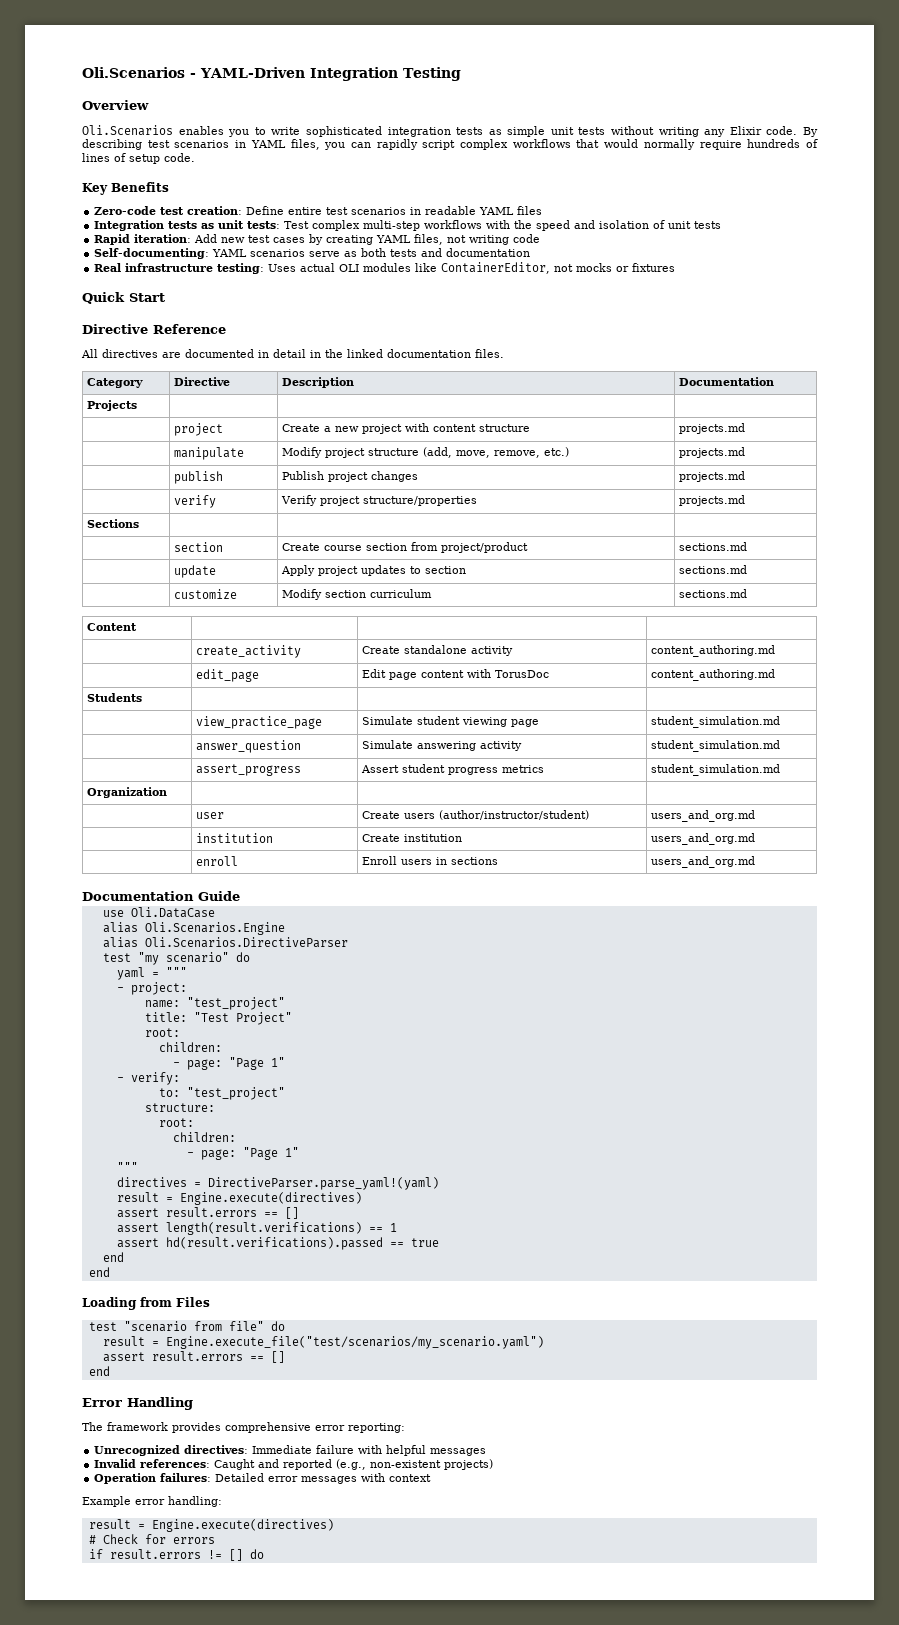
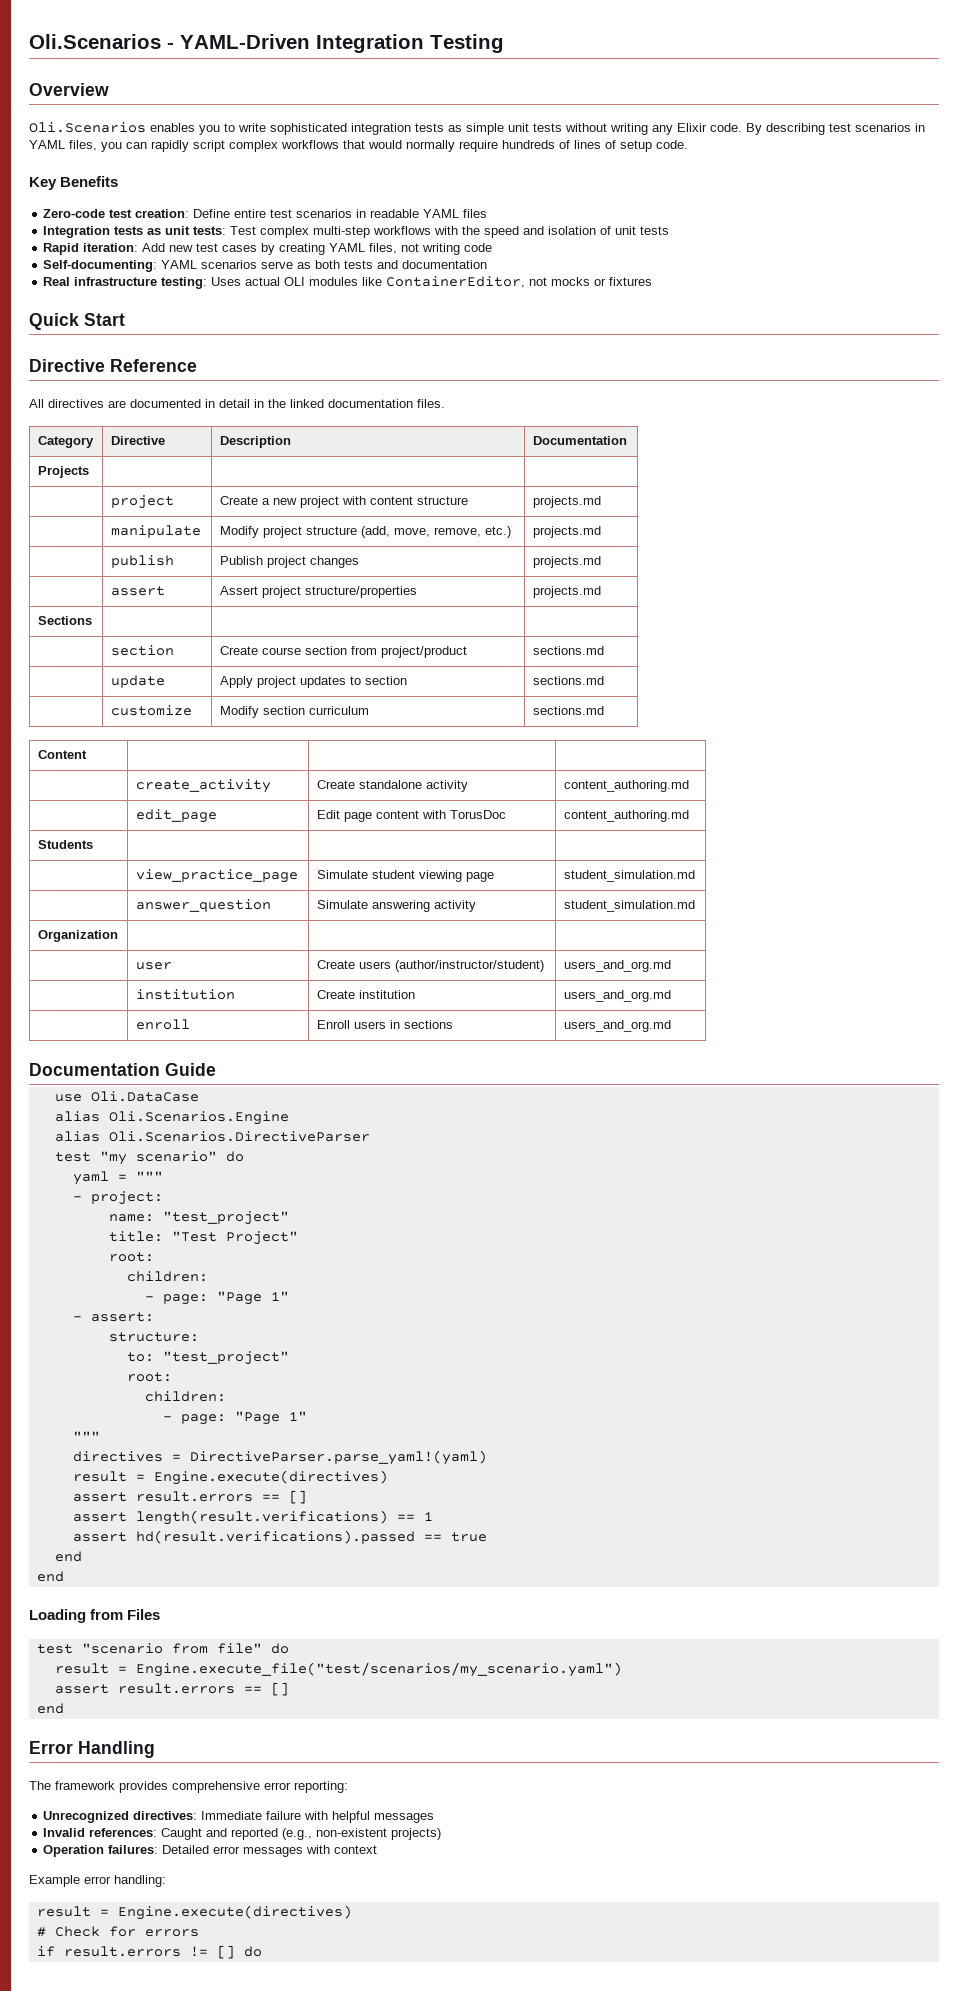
- | verify | Verify project structure/properties | projects.md
+ | assert | Assert project structure/properties | projects.md
- | assert_progress | Assert student progress metrics | student_simulation.md
- - verify:
+ - assert:
+ structure:
- structure:

